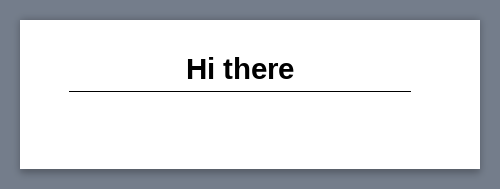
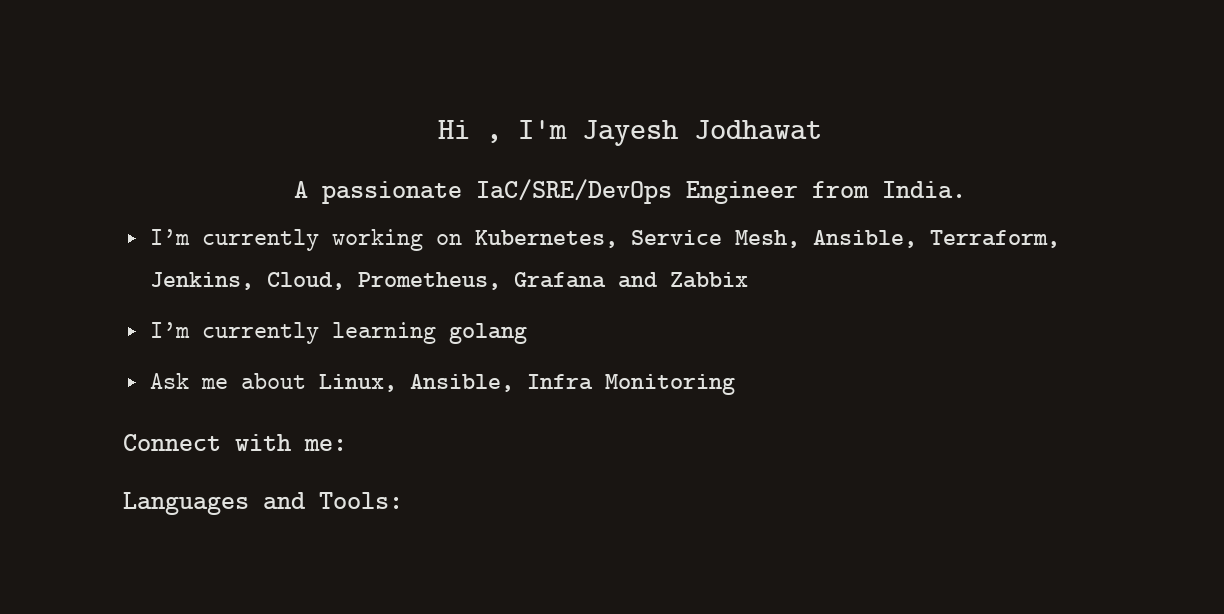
- Hi there
+ Hi , I'm Jayesh Jodhawat
+ A passionate IaC/SRE/DevOps Engineer from India.
+ I’m currently working on Kubernetes, Service Mesh, Ansible, Terraform, Jenkins, Cloud, Prometheus, Grafana and Zabbix
+ I’m currently learning golang
+ Ask me about Linux, Ansible, Infra Monitoring
+ Connect with me:
+ Languages and Tools:

